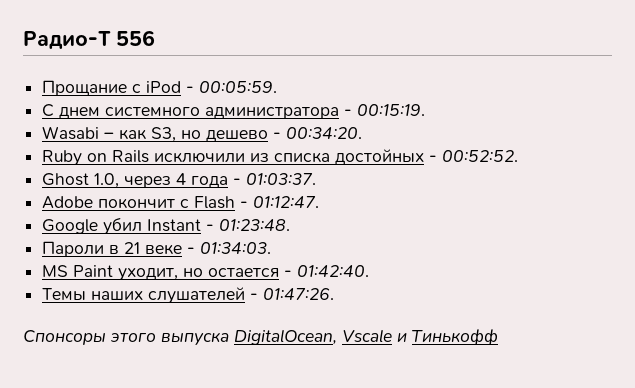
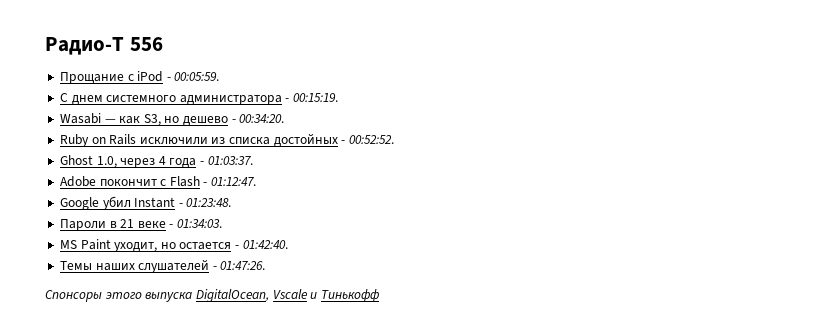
- Wasabi – как S3, но дешево - 00:34:20.
+ Wasabi — как S3, но дешево - 00:34:20.

